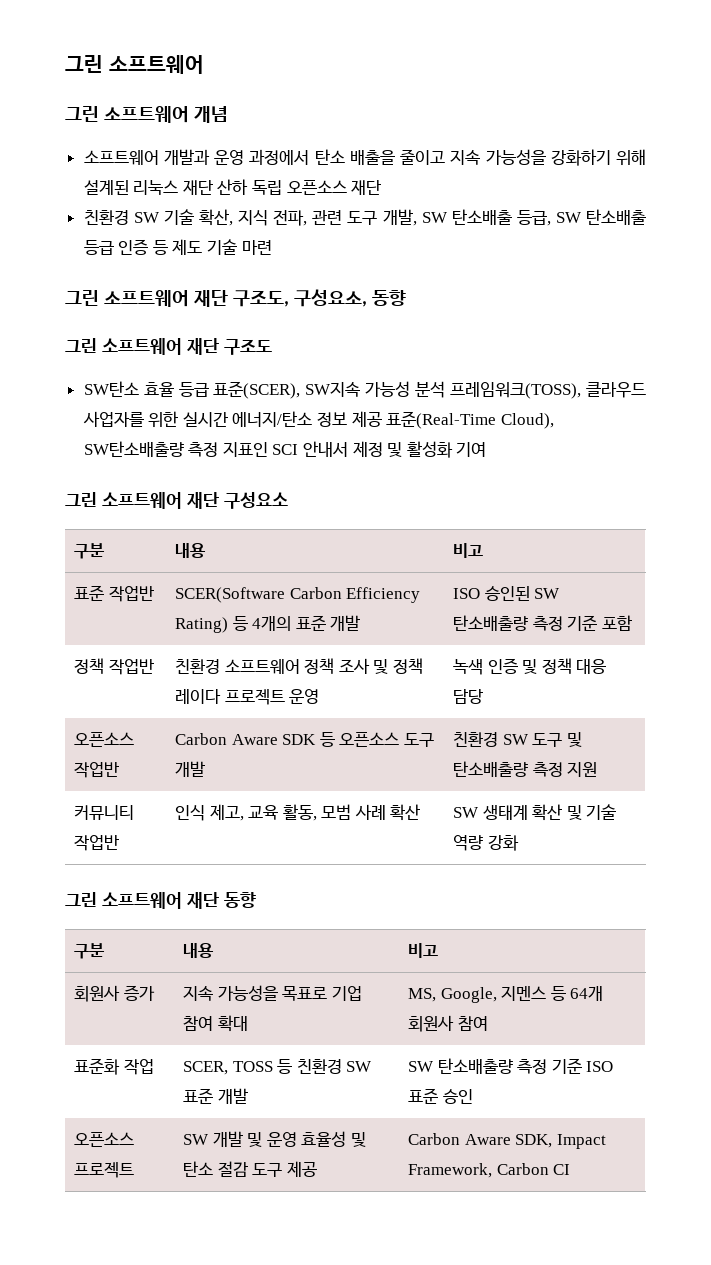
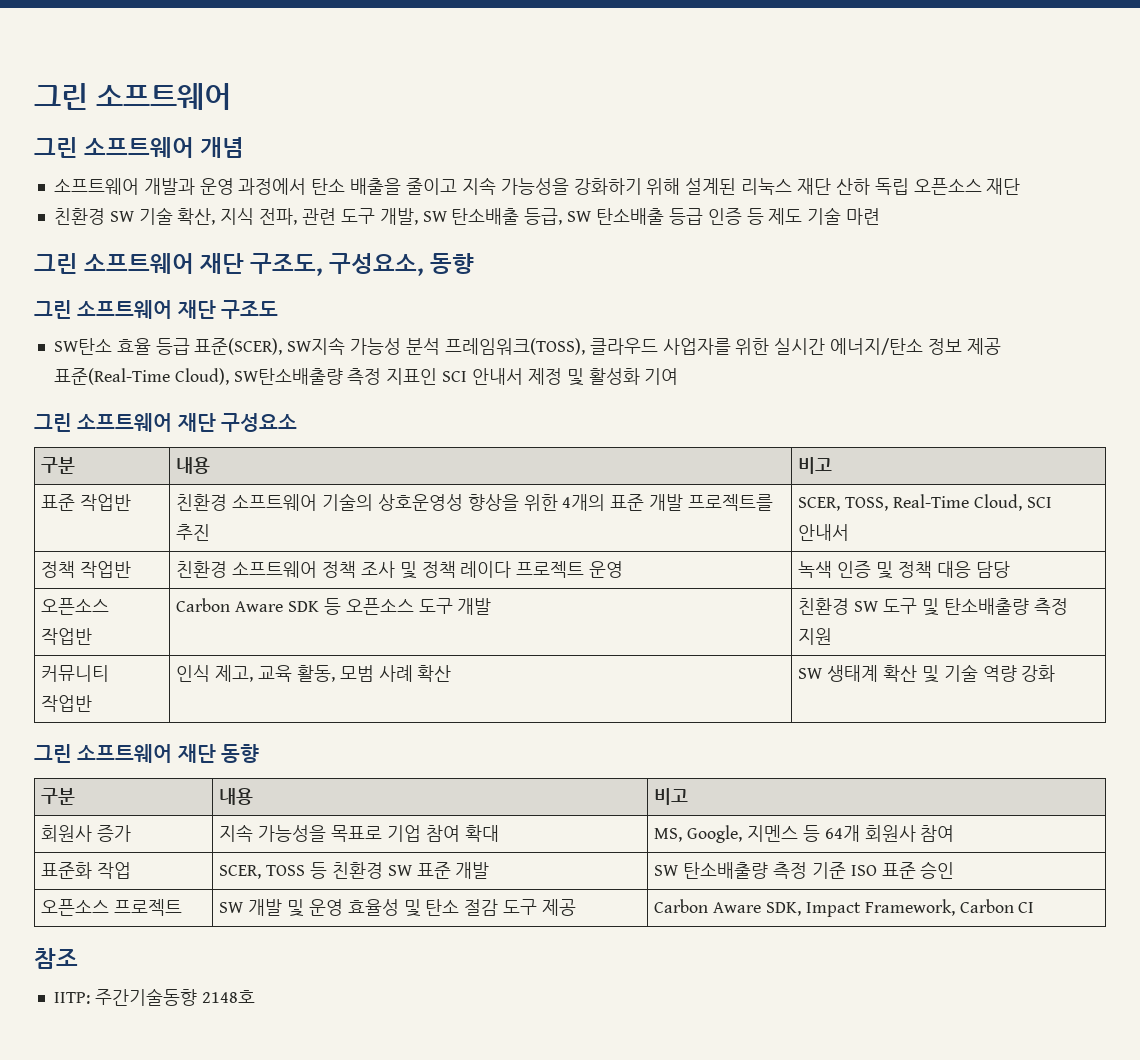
- 표준 작업반 | SCER(Software Carbon Efficiency Rating) 등 4개의 표준 개발 | ISO 승인된 SW 탄소배출량 측정 기준 포함
+ 표준 작업반 | 친환경 소프트웨어 기술의 상호운영성 향상을 위한 4개의 표준 개발 프로젝트를 추진 | SCER, TOSS, Real-Time Cloud, SCI 안내서
+ 참조
+ IITP: 주간기술동향 2148호

